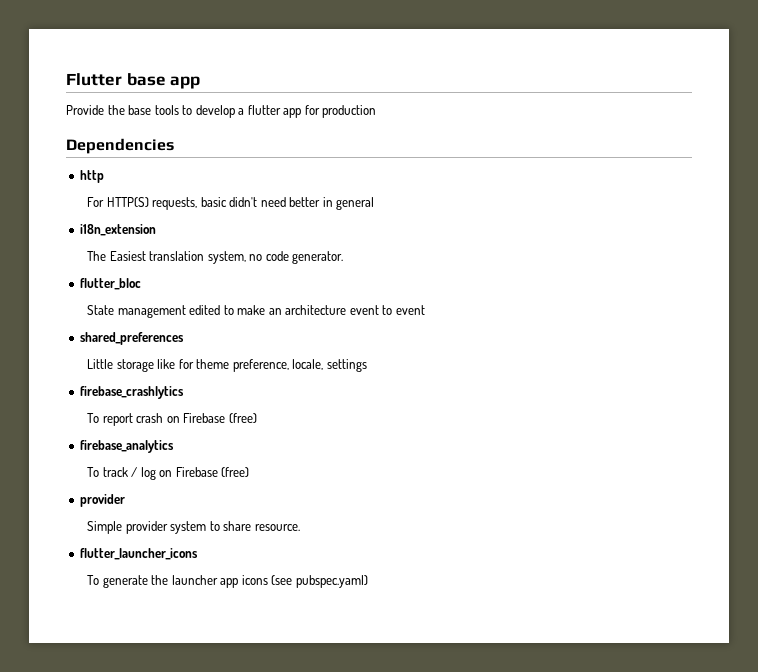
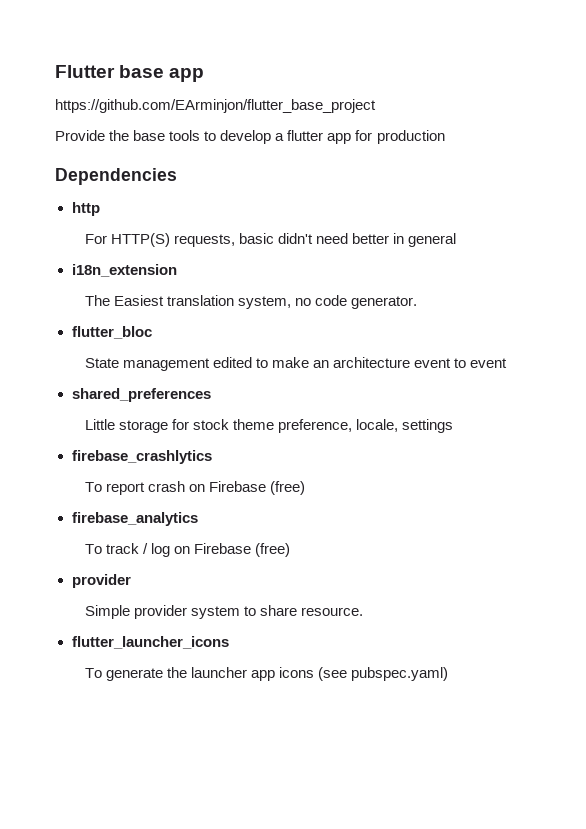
+ https://github.com/EArminjon/flutter_base_project
- Little storage like for theme preference, locale, settings
+ Little storage for stock theme preference, locale, settings

